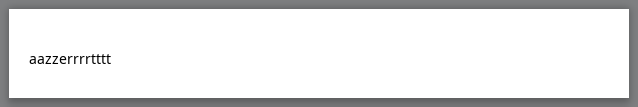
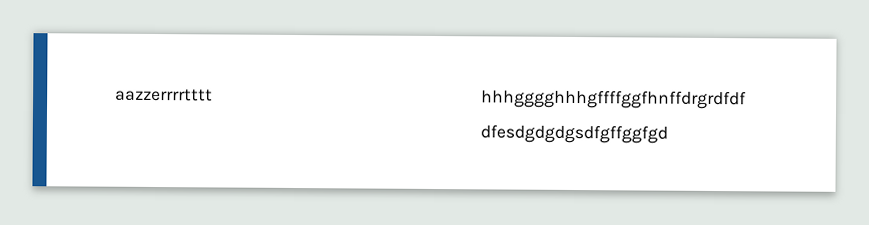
- aazzerrrrtttt
+ aazzerrrrtttt hhhgggghhhgffffggfhnffdrgrdfdf
+ dfesdgdgdgsdfgffggfgd

